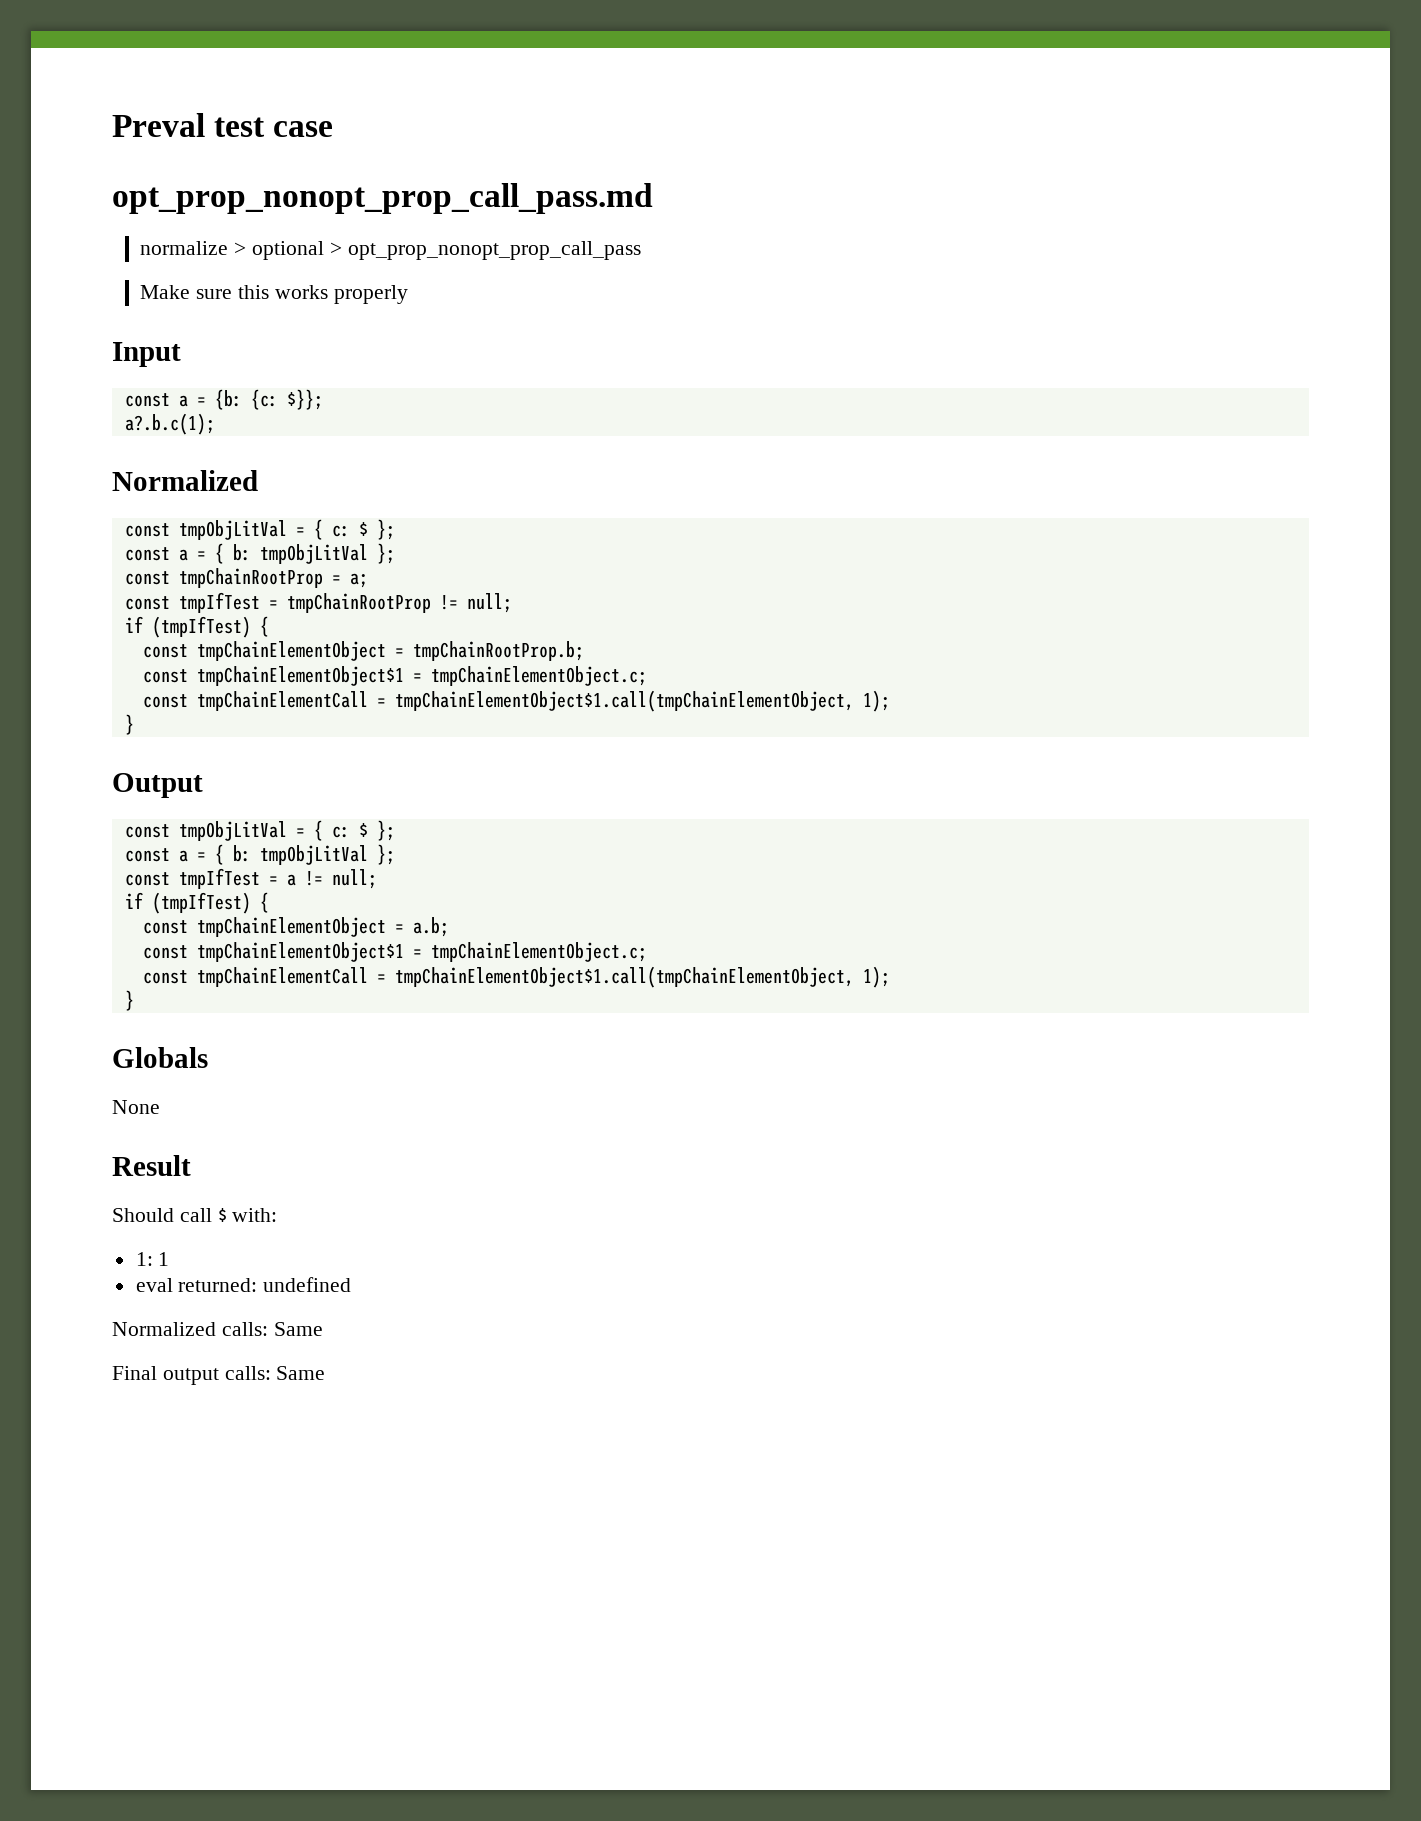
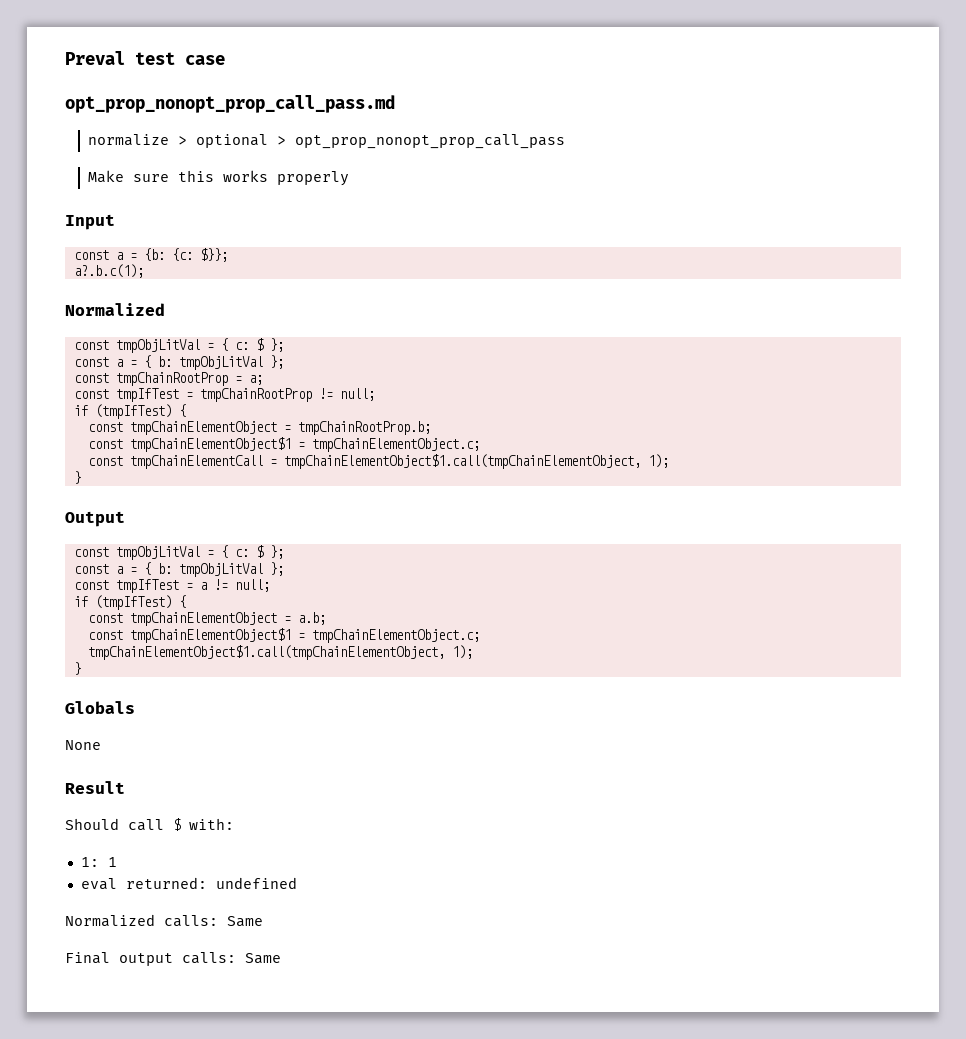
  const tmpChainElementObject = a.b;
  const tmpChainElementObject$1 = tmpChainElementObject.c;
- const tmpChainElementCall = tmpChainElementObject$1.call(tmpChainElementObject, 1);
+ tmpChainElementObject$1.call(tmpChainElementObject, 1);

